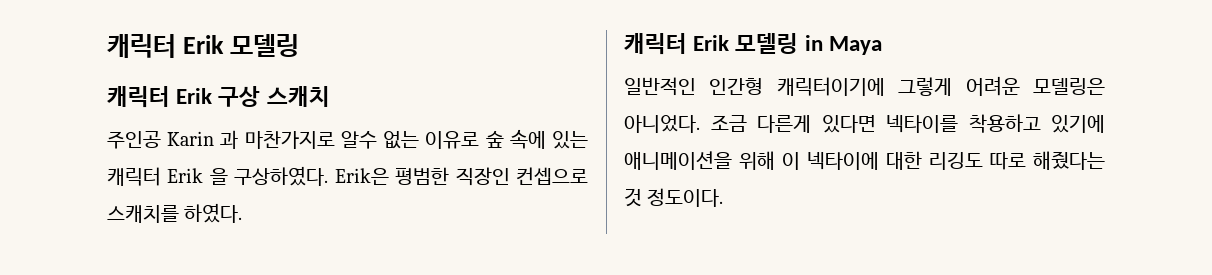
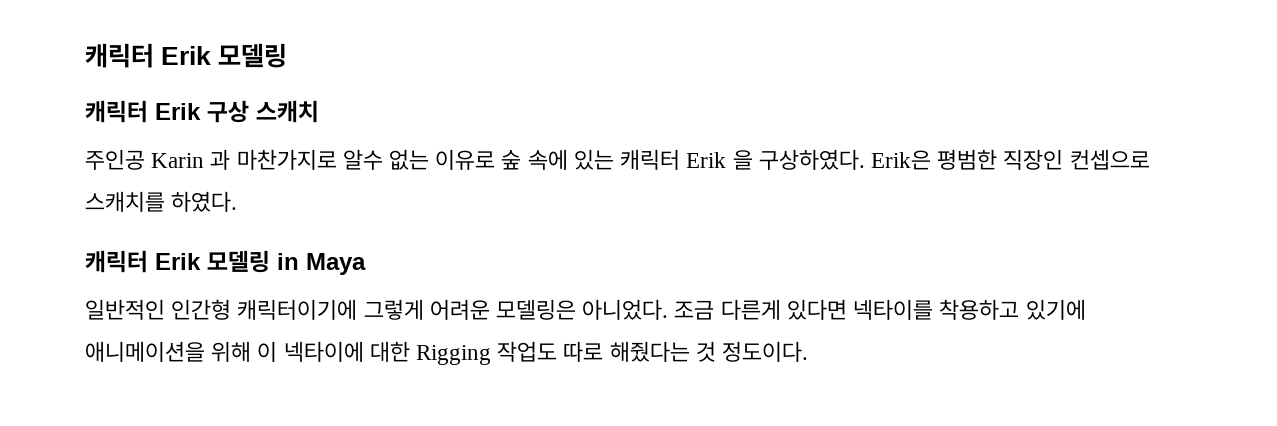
- 조금 다른게 있다면 넥타이를 착용하고 있기에 애니메이션을 위해 이 넥타이에 대한 리깅도 따로 해줬다는 것 정도이다.
+ 조금 다른게 있다면 넥타이를 착용하고 있기에 애니메이션을 위해 이 넥타이에 대한 Rigging 작업도 따로 해줬다는 것 정도이다.

